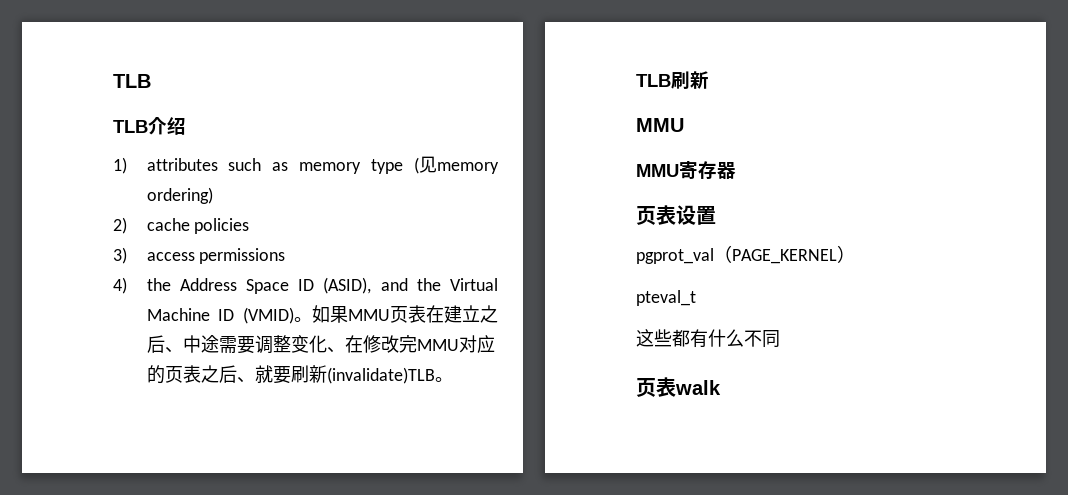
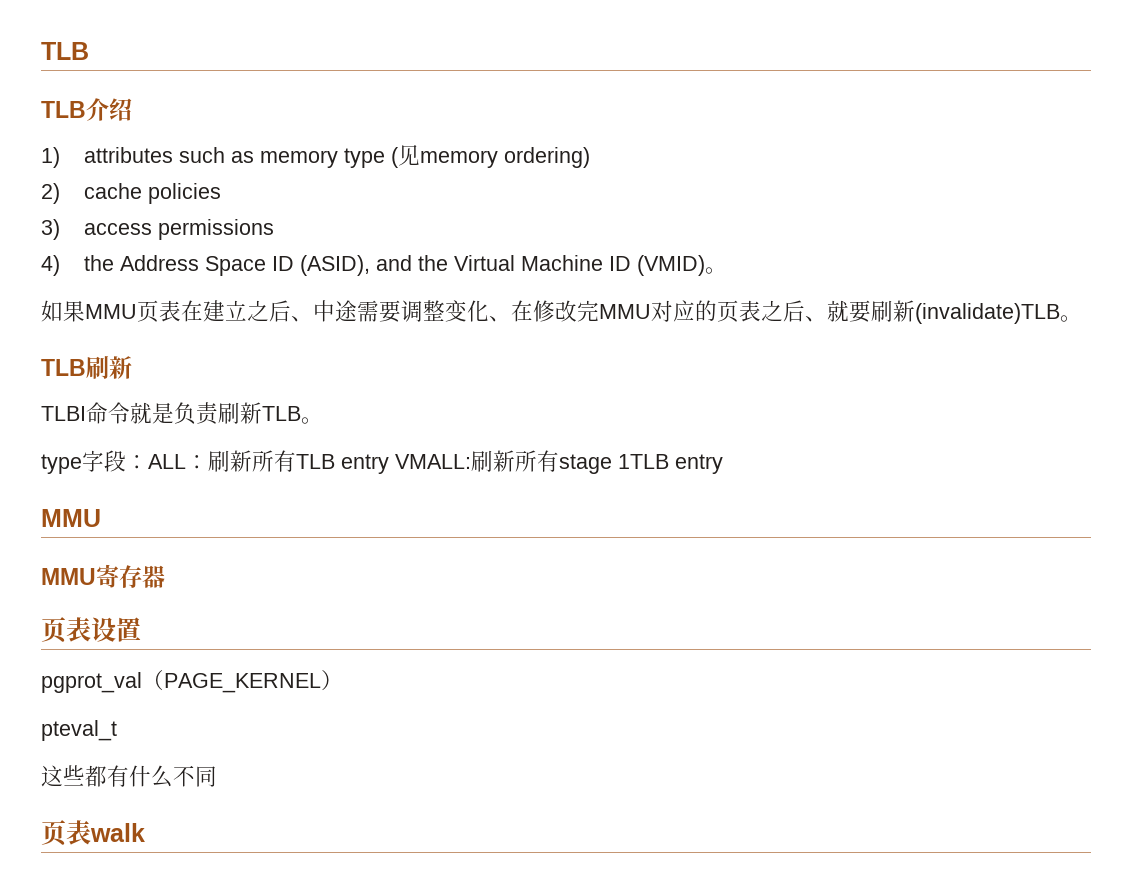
- 4) the Address Space ID (ASID), and the Virtual Machine ID (VMID)。如果MMU页表在建立之后、中途需要调整变化、在修改完MMU对应的页表之后、就要刷新(invalidate)TLB。
+ 4) the Address Space ID (ASID), and the Virtual Machine ID (VMID)。
+ 如果MMU页表在建立之后、中途需要调整变化、在修改完MMU对应的页表之后、就要刷新(invalidate)TLB。
+ TLBI命令就是负责刷新TLB。
+ type字段：ALL：刷新所有TLB entry VMALL:刷新所有stage 1TLB entry

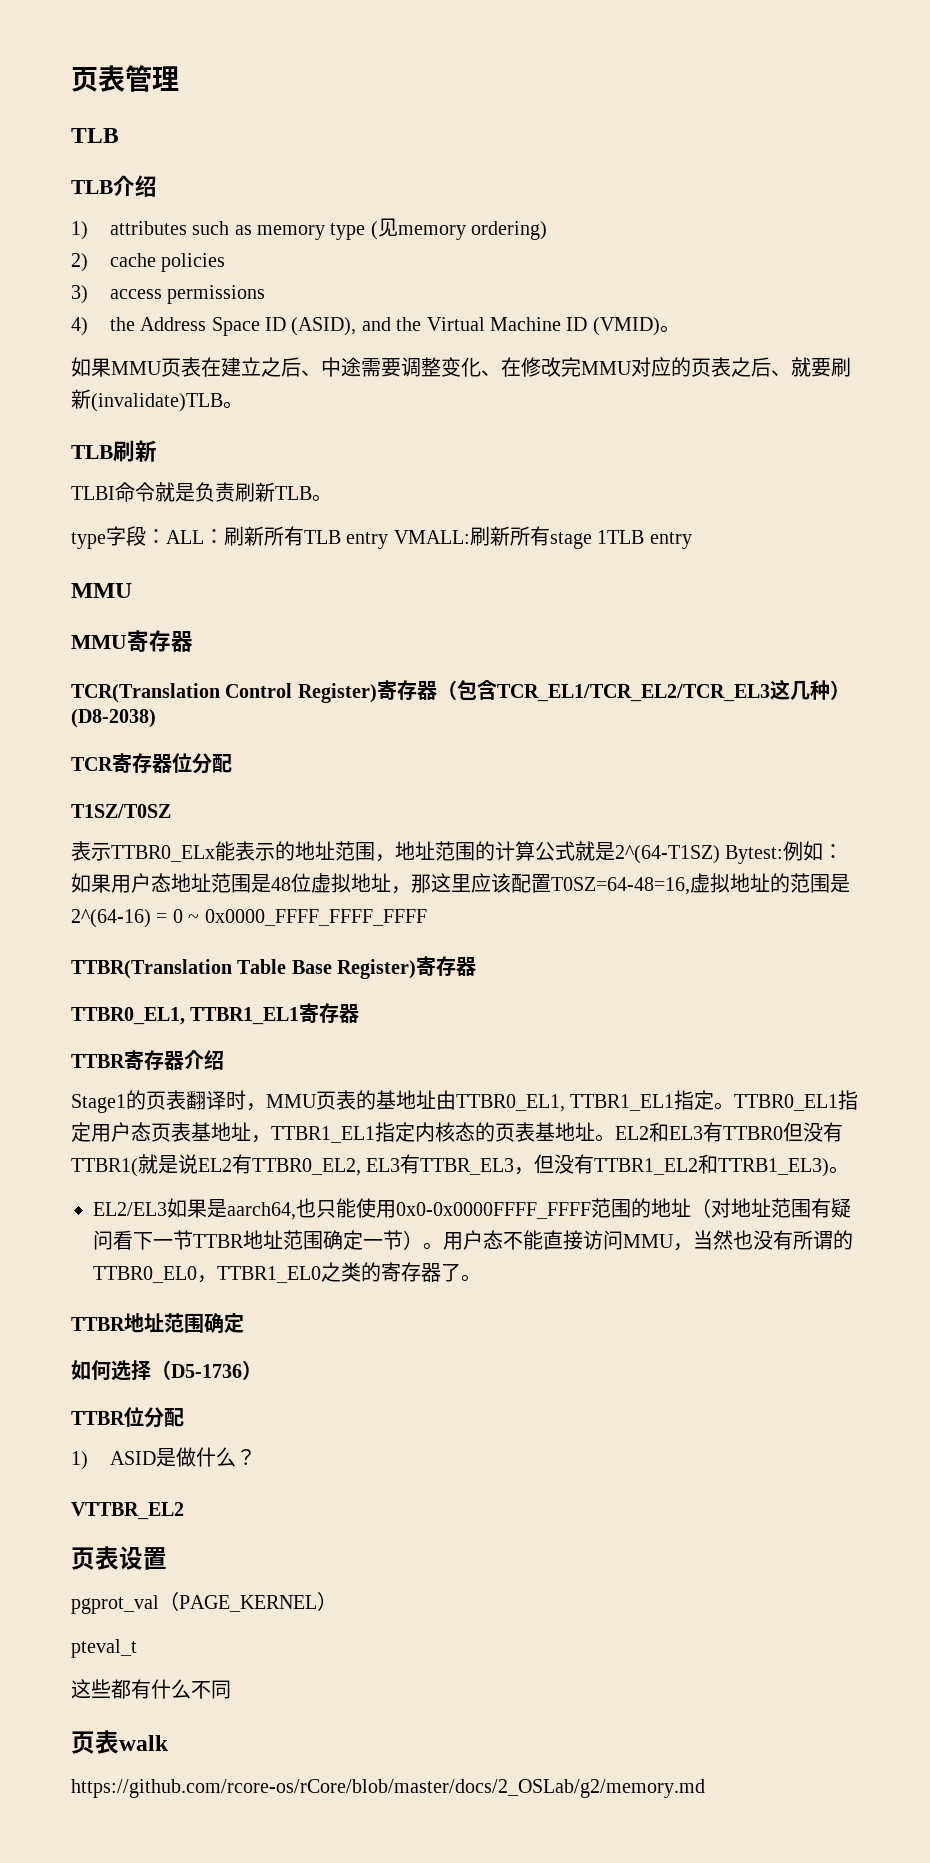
+ 页表管理
+ TCR(Translation Control Register)寄存器（包含TCR_EL1/TCR_EL2/TCR_EL3这几种）(D8-2038)
+ TCR寄存器位分配
+ T1SZ/T0SZ
+ 表示TTBR0_ELx能表示的地址范围，地址范围的计算公式就是2^(64-T1SZ) Bytest:例如：如果用户态地址范围是48位虚拟地址，那这里应该配置T0SZ=64-48=16,虚拟地址的范围是2^(64-16) = 0 ~ 0x0000_FFFF_FFFF_FFFF
+ TTBR(Translation Table Base Register)寄存器
+ TTBR0_EL1, TTBR1_EL1寄存器
+ TTBR寄存器介绍
+ Stage1的页表翻译时，MMU页表的基地址由TTBR0_EL1, TTBR1_EL1指定。TTBR0_EL1指定用户态页表基地址，TTBR1_EL1指定内核态的页表基地址。EL2和EL3有TTBR0但没有TTBR1(就是说EL2有TTBR0_EL2, EL3有TTBR_EL3，但没有TTBR1_EL2和TTRB1_EL3)。
+ EL2/EL3如果是aarch64,也只能使用0x0-0x0000FFFF_FFFF范围的地址（对地址范围有疑问看下一节TTBR地址范围确定一节）。用户态不能直接访问MMU，当然也没有所谓的TTBR0_EL0，TTBR1_EL0之类的寄存器了。
+ TTBR地址范围确定
+ 如何选择（D5-1736）
+ TTBR位分配
+ 1) ASID是做什么？
+ VTTBR_EL2
+ https://github.com/rcore-os/rCore/blob/master/docs/2_OSLab/g2/memory.md

